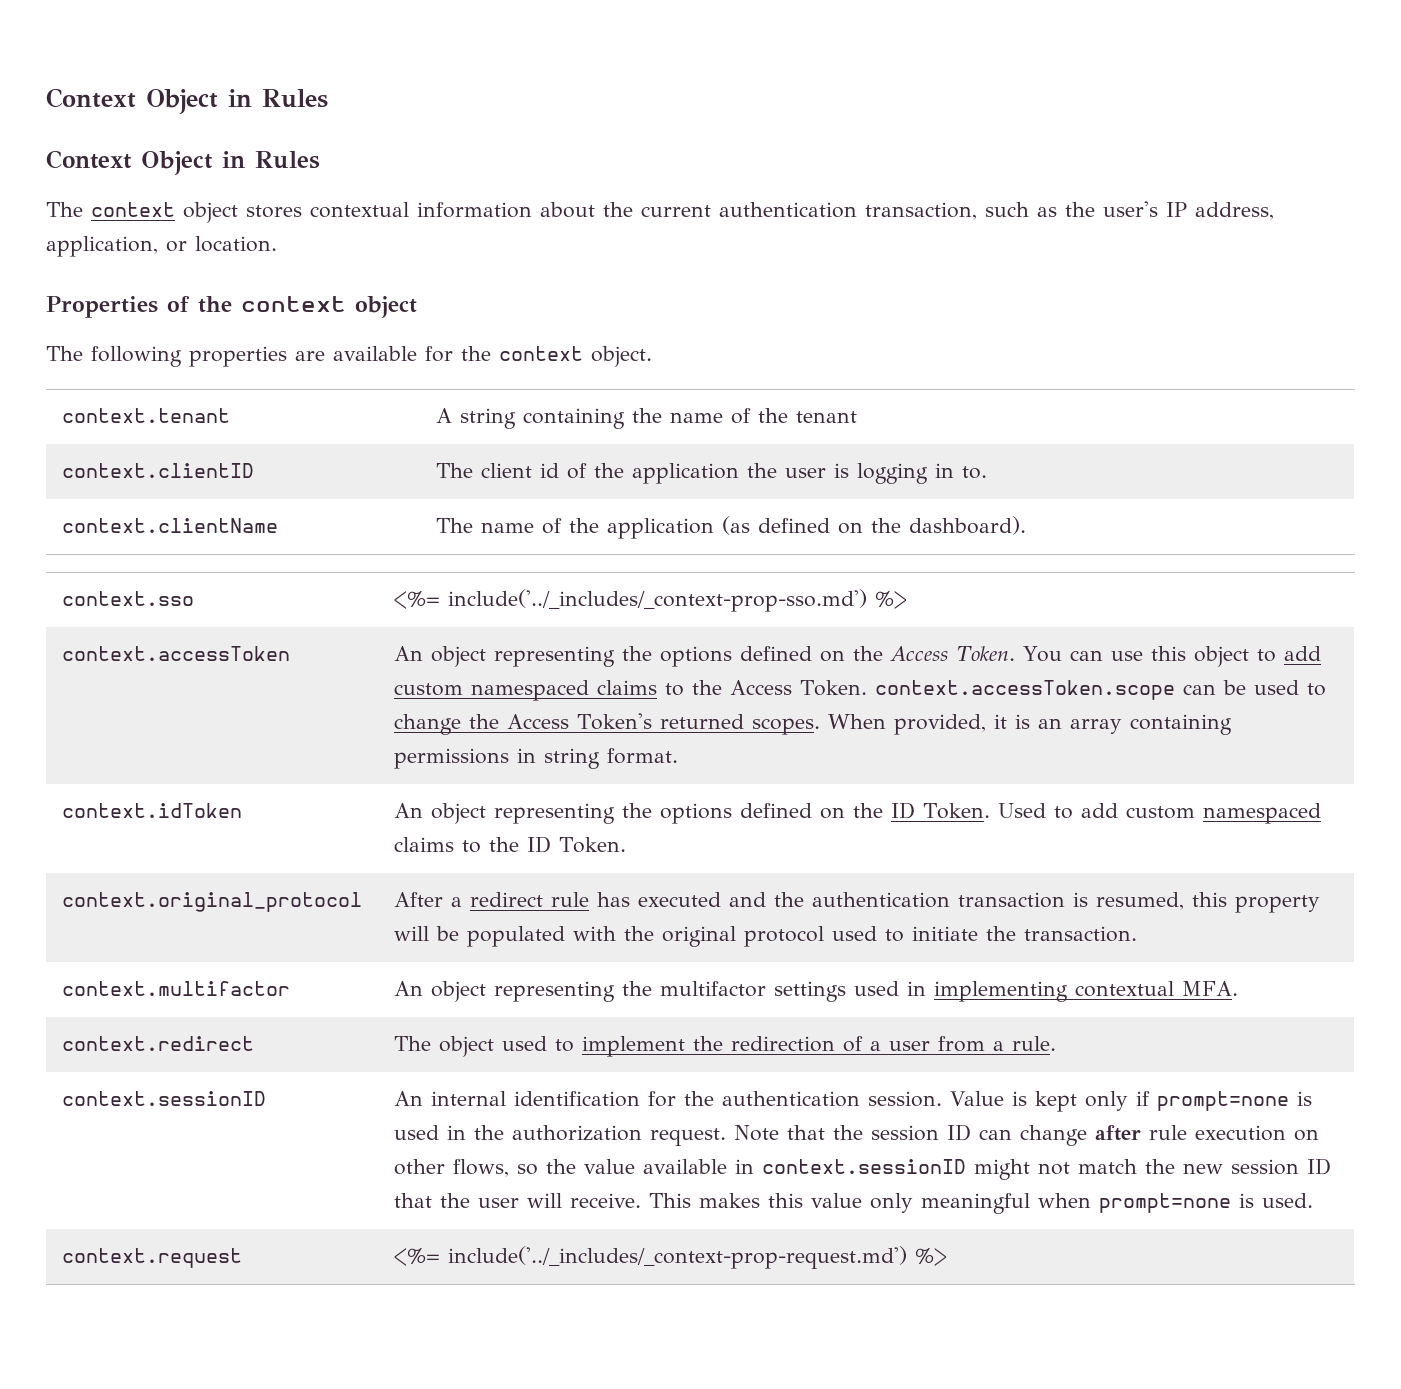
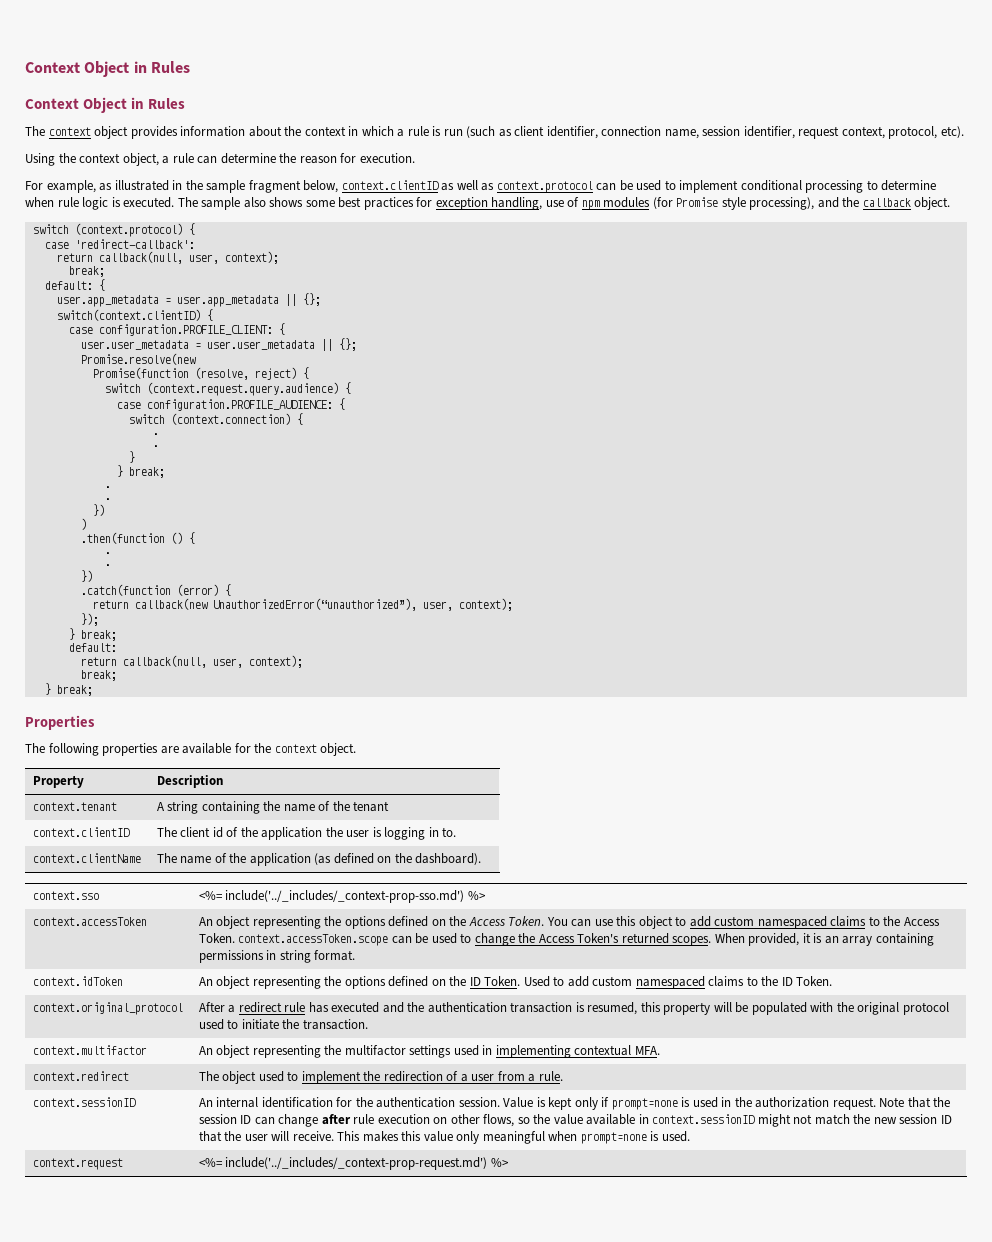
- The context object stores contextual information about the current authentication transaction, such as the user's IP address, application, or location.
- Properties of the context object
+ The context object provides information about the context in which a rule is run (such as client identifier, connection name, session identifier, request context, protocol, etc).
+ Using the context object, a rule can determine the reason for execution.
+ For example, as illustrated in the sample fragment below, context.clientID as well as context.protocol can be used to implement conditional processing to determine when rule logic is executed. The sample also shows some best practices for exception handling, use of npm modules (for Promise style processing), and the callback object.
+ switch (context.protocol) {
+ case 'redirect-callback':
+ return callback(null, user, context);
+ break;
+ default: {
+ user.app_metadata = user.app_metadata || {};
+ switch(context.clientID) {
+ case configuration.PROFILE_CLIENT: {
+ user.user_metadata = user.user_metadata || {};
+ Promise.resolve(new
+ Promise(function (resolve, reject) {
+ switch (context.request.query.audience) {
+ case configuration.PROFILE_AUDIENCE: {
+ switch (context.connection) {
+ .
+ .
+ }
+ } break;
+ .
+ .
+ })
+ )
+ .then(function () {
+ .
+ .
+ })
+ .catch(function (error) {
+ return callback(new UnauthorizedError(“unauthorized”), user, context);
+ });
+ } break;
+ default:
+ return callback(null, user, context);
+ break;
+ } break;
+ Properties
+ Property | Description

